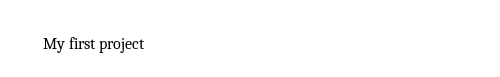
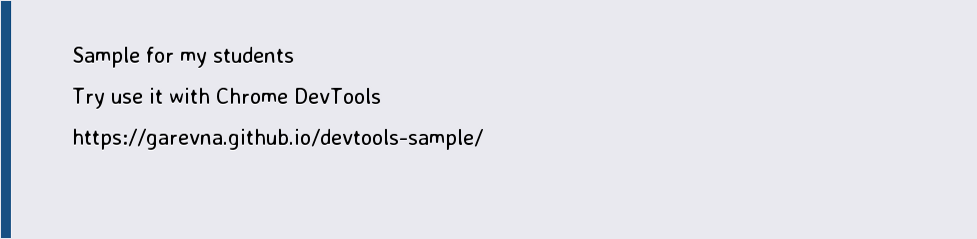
- My first project
+ Sample for my students
+ Try use it with Chrome DevTools
+ https://garevna.github.io/devtools-sample/

